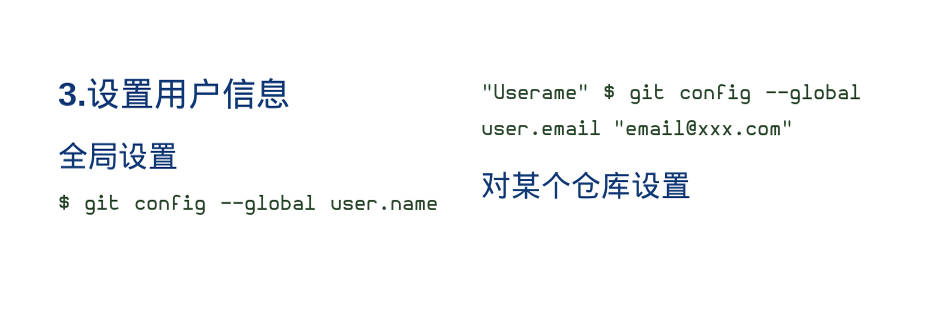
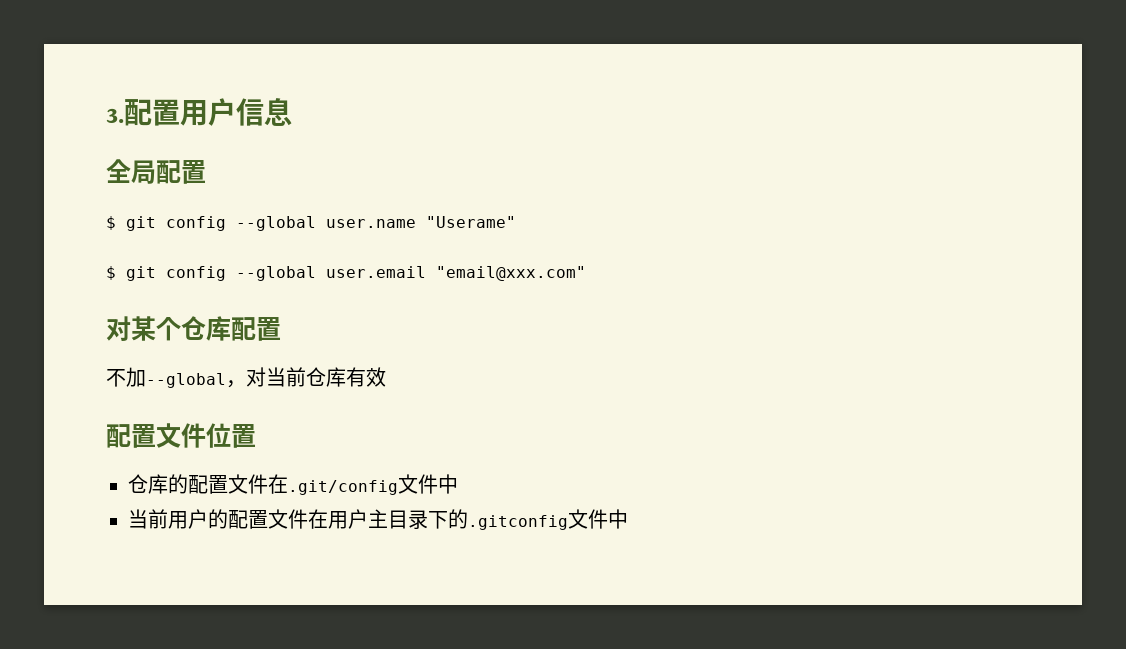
- 3.设置用户信息
+ 3.配置用户信息
- 全局设置
+ 全局配置
- $ git config --global user.name "Userame" $ git config --global user.email "email@xxx.com"
+ $ git config --global user.name "Userame"
+ $ git config --global user.email "email@xxx.com"
- 对某个仓库设置
+ 对某个仓库配置
+ 不加--global，对当前仓库有效
+ 配置文件位置
+ 仓库的配置文件在.git/config文件中
+ 当前用户的配置文件在用户主目录下的.gitconfig文件中

